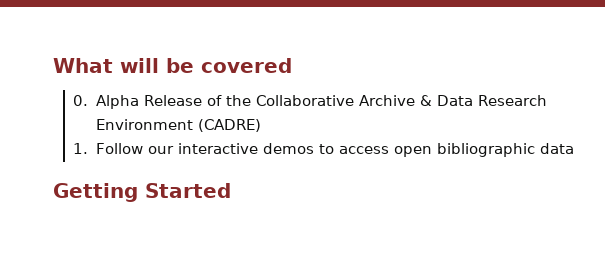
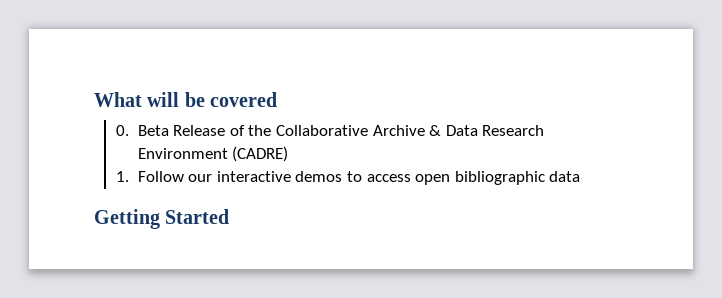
- 0. Alpha Release of the Collaborative Archive & Data Research Environment (CADRE)
+ 0. Beta Release of the Collaborative Archive & Data Research Environment (CADRE)

